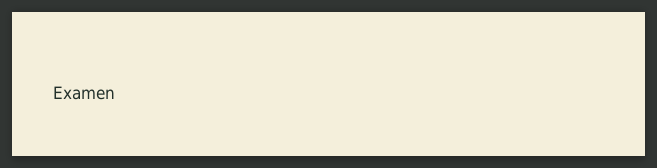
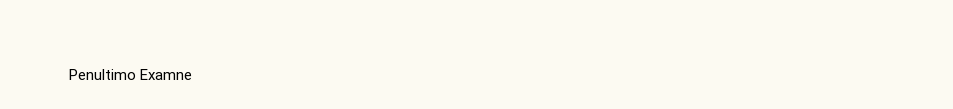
- Examen
+ Penultimo Examne

